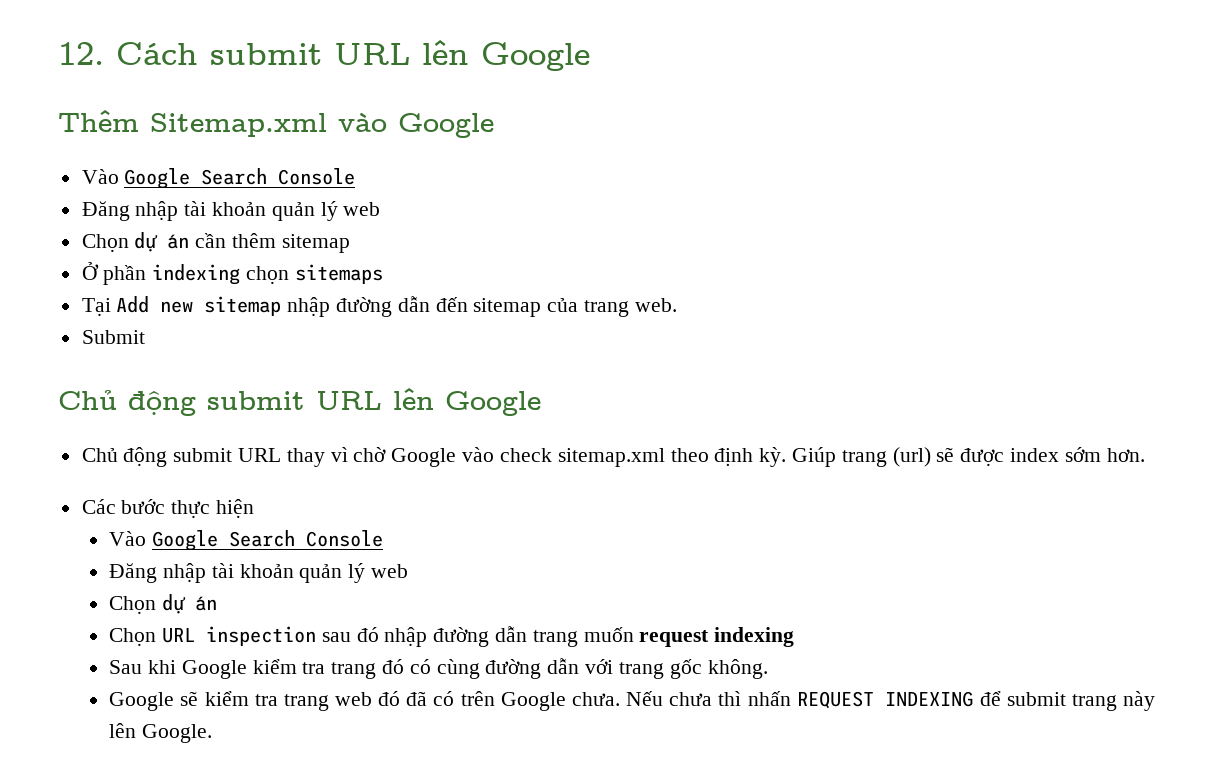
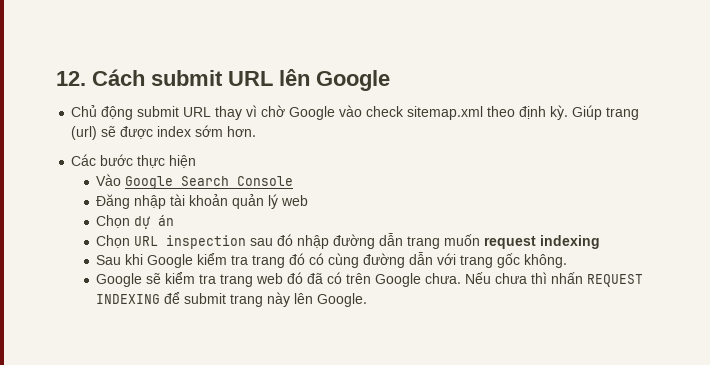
- Thêm Sitemap.xml vào Google
- Vào Google Search Console
- Đăng nhập tài khoản quản lý web
- Chọn dự án cần thêm sitemap
- Ở phần indexing chọn sitemaps
- Tại Add new sitemap nhập đường dẫn đến sitemap của trang web.
- Submit
- Chủ động submit URL lên Google

